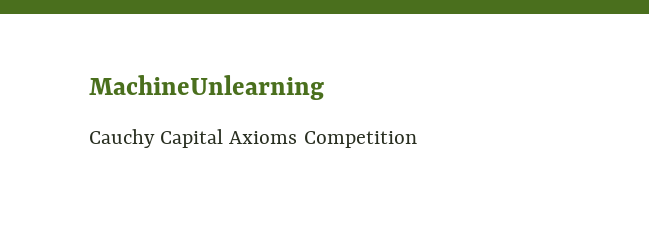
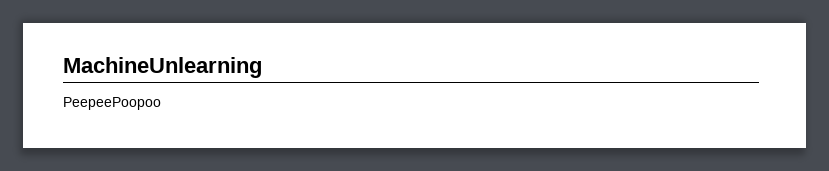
- Cauchy Capital Axioms Competition
+ PeepeePoopoo

